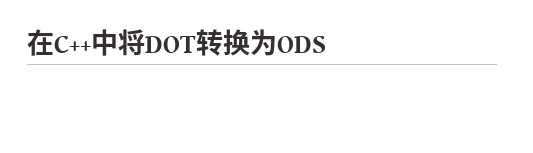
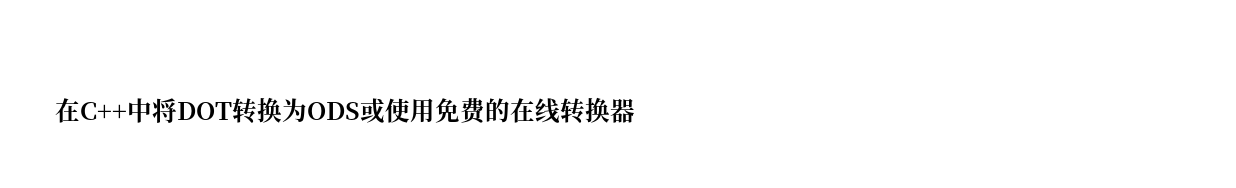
- 在C++中将DOT转换为ODS
+ 在C++中将DOT转换为ODS或使用免费的在线转换器

